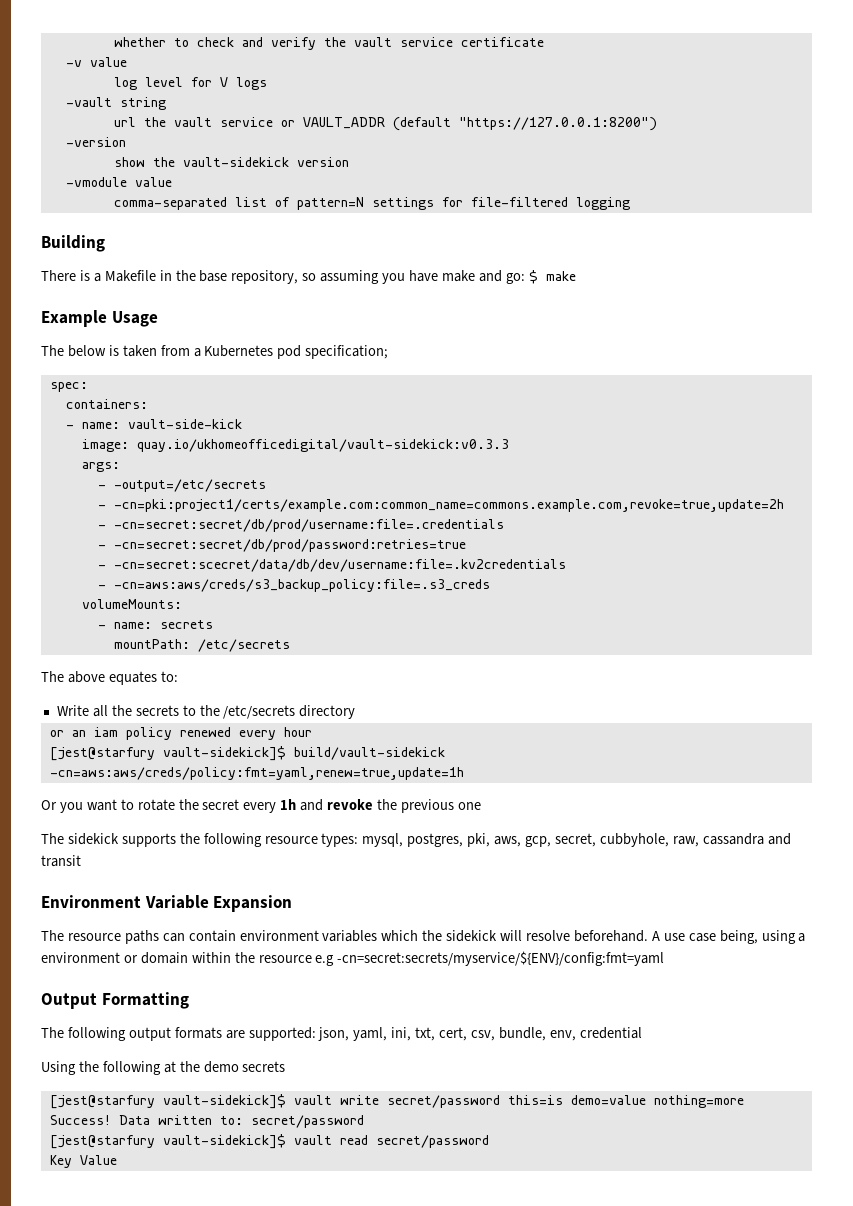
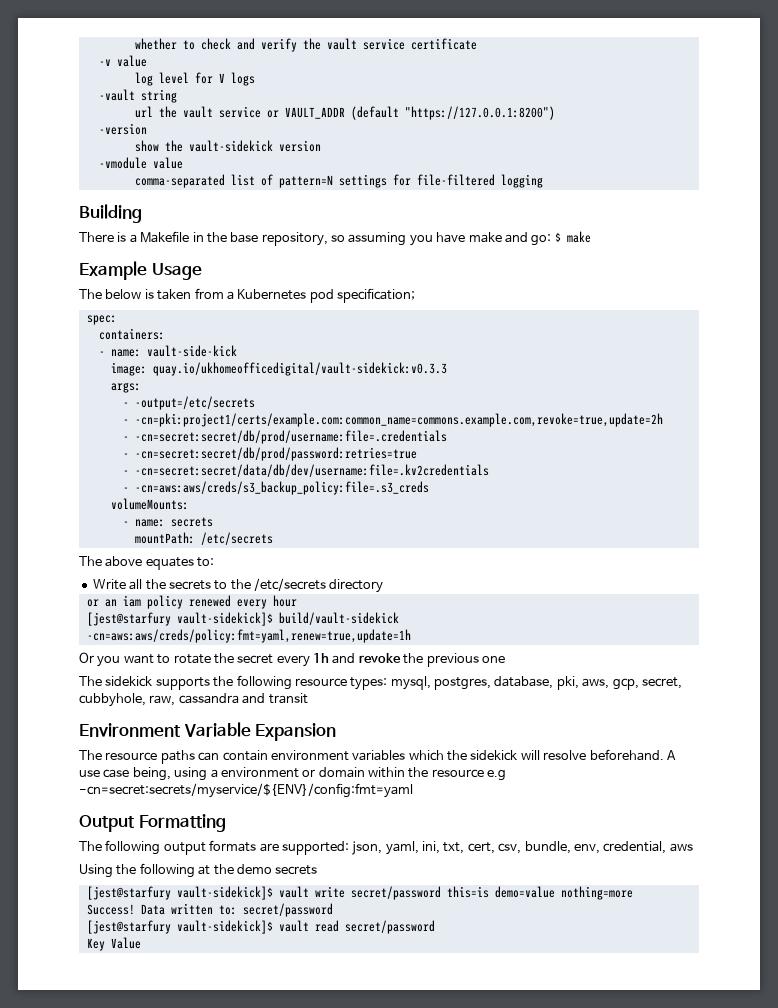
- - -cn=secret:scecret/data/db/dev/username:file=.kv2credentials
+ - -cn=secret:secret/data/db/dev/username:file=.kv2credentials
- The sidekick supports the following resource types: mysql, postgres, pki, aws, gcp, secret, cubbyhole, raw, cassandra and transit
+ The sidekick supports the following resource types: mysql, postgres, database, pki, aws, gcp, secret, cubbyhole, raw, cassandra and transit
- The following output formats are supported: json, yaml, ini, txt, cert, csv, bundle, env, credential
+ The following output formats are supported: json, yaml, ini, txt, cert, csv, bundle, env, credential, aws

